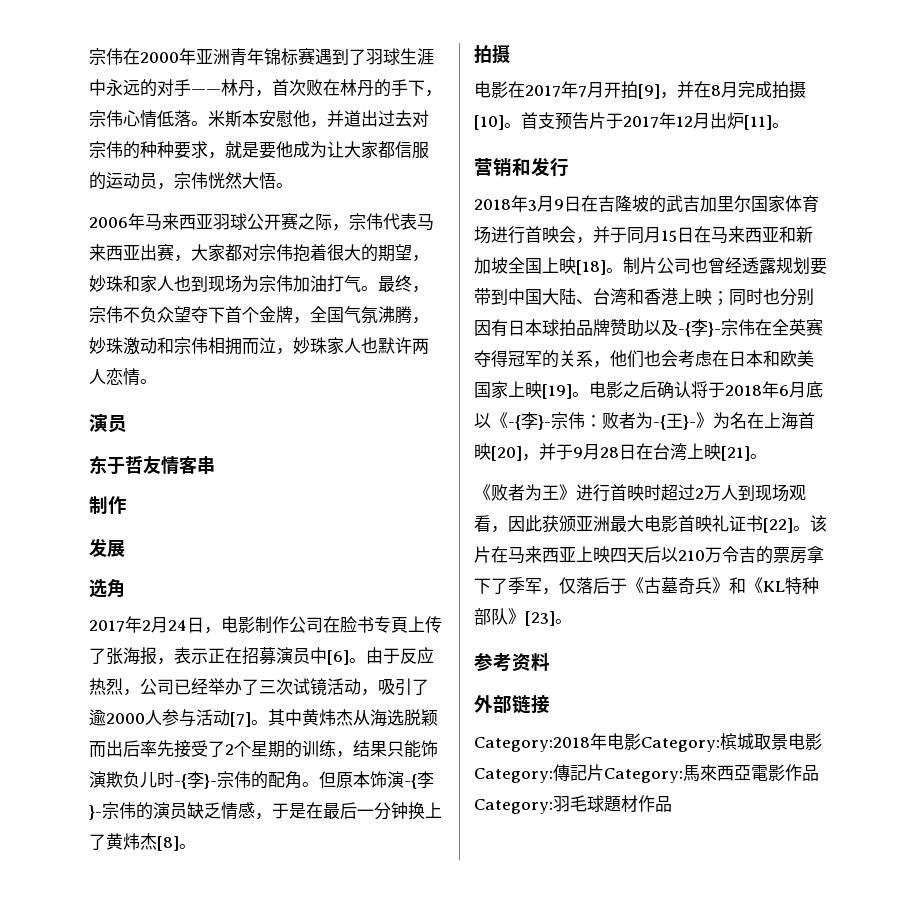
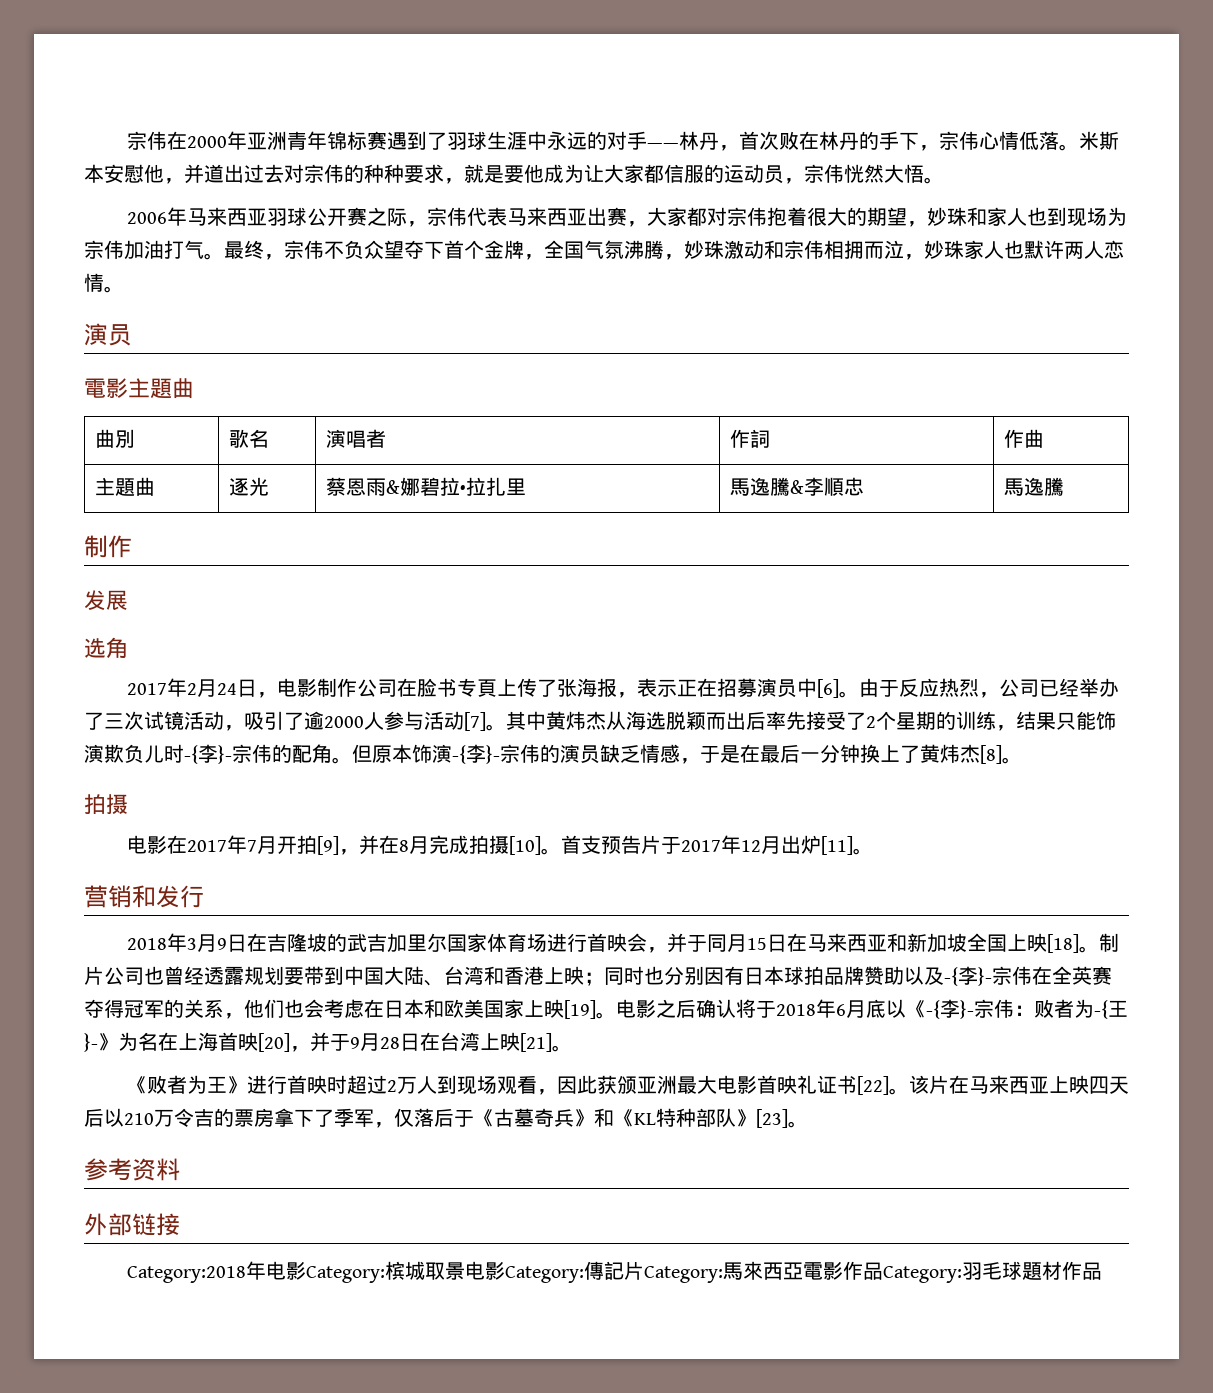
- 东于哲友情客串
+ 電影主題曲
+ 曲別 | 歌名 | 演唱者 | 作詞 | 作曲
+ 主題曲 | 逐光 | 蔡恩雨&娜碧拉•拉扎里 | 馬逸騰&李順忠 | 馬逸騰

